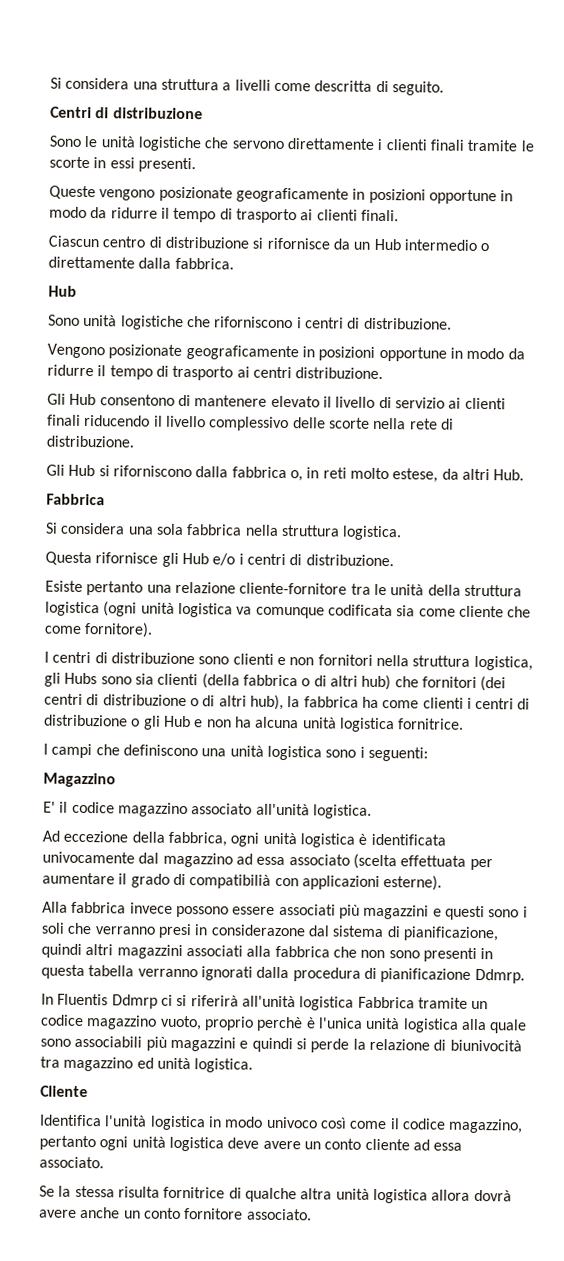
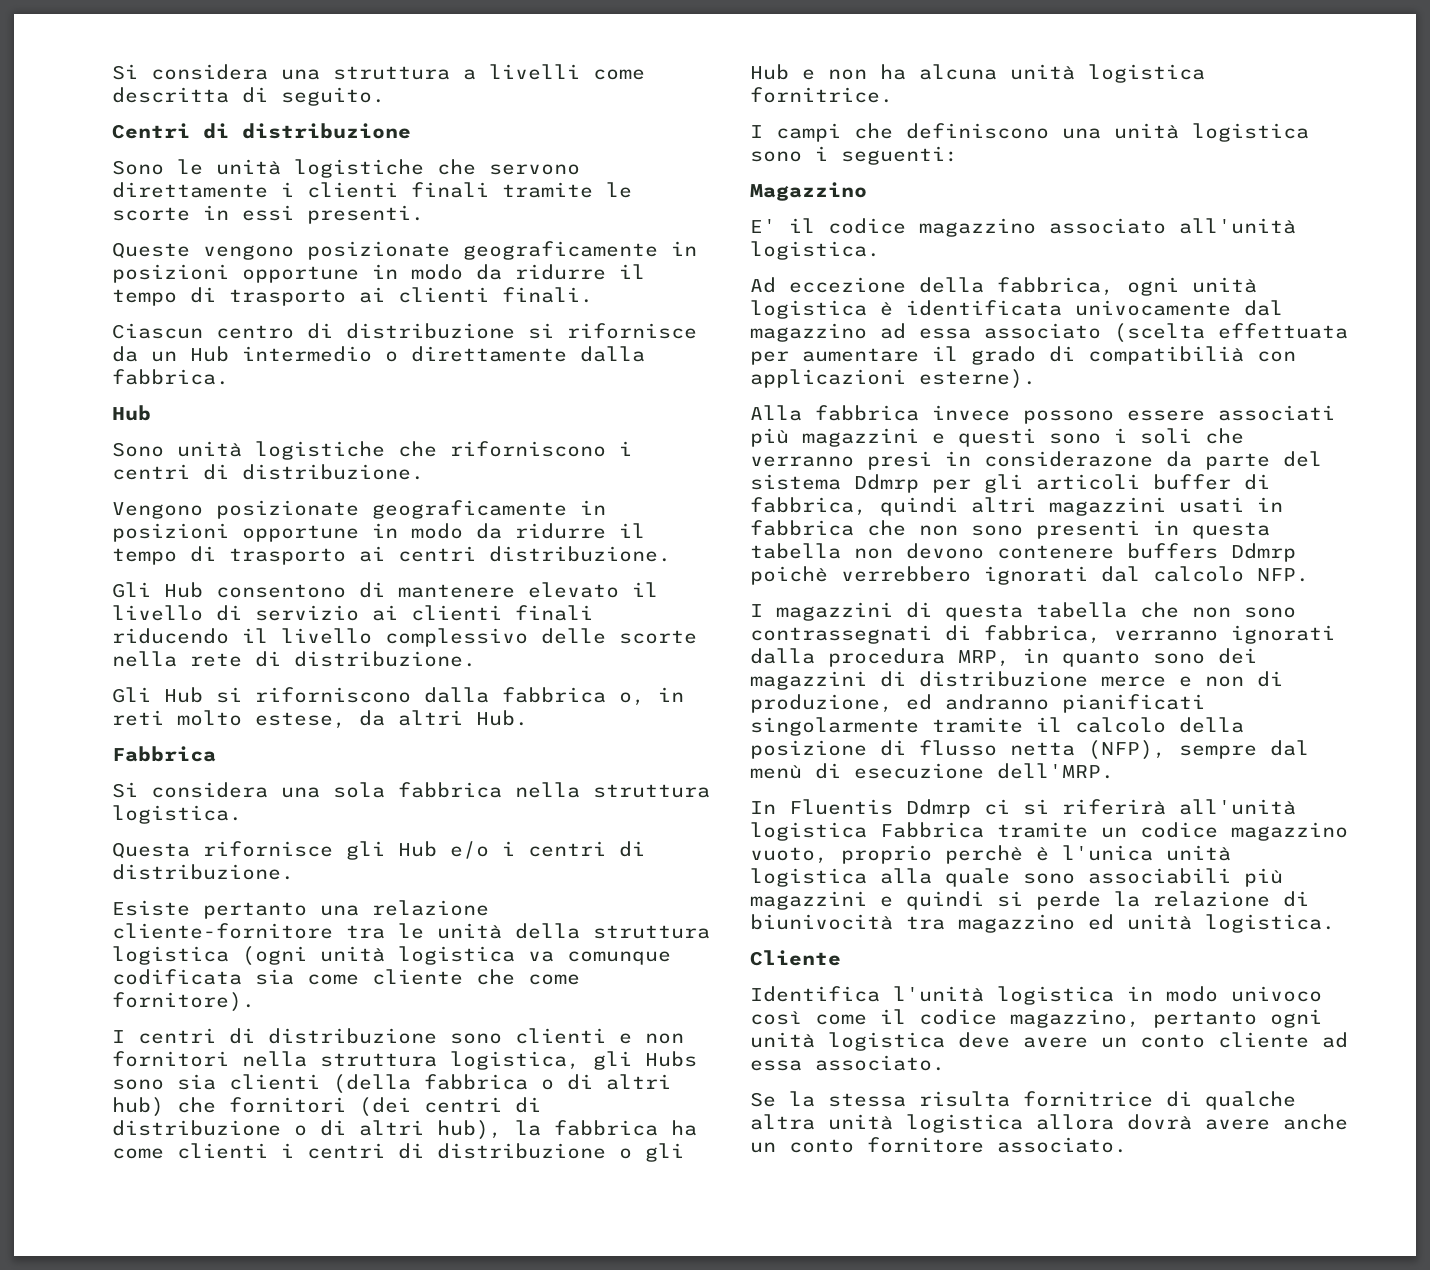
- Alla fabbrica invece possono essere associati più magazzini e questi sono i soli che verranno presi in considerazone dal sistema di pianificazione, quindi altri magazzini associati alla fabbrica che non sono presenti in questa tabella verranno ignorati dalla procedura di pianificazione Ddmrp.
+ Alla fabbrica invece possono essere associati più magazzini e questi sono i soli che verranno presi in considerazone da parte del sistema Ddmrp per gli articoli buffer di fabbrica, quindi altri magazzini usati in fabbrica che non sono presenti in questa tabella non devono contenere buffers Ddmrp poichè verrebbero ignorati dal calcolo NFP.
+ I magazzini di questa tabella che non sono contrassegnati di fabbrica, verranno ignorati dalla procedura MRP, in quanto sono dei magazzini di distribuzione merce e non di produzione, ed andranno pianificati singolarmente tramite il calcolo della posizione di flusso netta (NFP), sempre dal menù di esecuzione dell'MRP.

